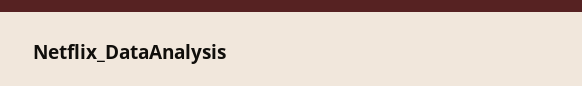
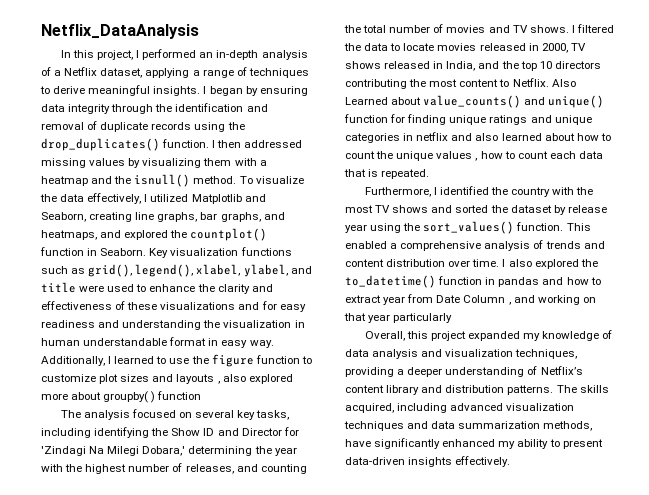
+ In this project, I performed an in-depth analysis of a Netflix dataset, applying a range of techniques to derive meaningful insights. I began by ensuring data integrity through the identification and removal of duplicate records using the drop_duplicates() function. I then addressed missing values by visualizing them with a heatmap and the isnull() method. To visualize the data effectively, I utilized Matplotlib and Seaborn, creating line graphs, bar graphs, and heatmaps, and explored the countplot() function in Seaborn. Key visualization functions such as grid(), legend(), xlabel, ylabel, and title were used to enhance the clarity and effectiveness of these visualizations and for easy readiness and understanding the visualization in human understandable format in easy way. Additionally, I learned to use the figure function to customize plot sizes and layouts , also explored more about groupby( ) function
+ The analysis focused on several key tasks, including identifying the Show ID and Director for 'Zindagi Na Milegi Dobara,' determining the year with the highest number of releases, and counting the total number of movies and TV shows. I filtered the data to locate movies released in 2000, TV shows released in India, and the top 10 directors contributing the most content to Netflix. Also Learned about value_counts() and unique() function for finding unique ratings and unique categories in netflix and also learned about how to count the unique values , how to count each data that is repeated.
+ Furthermore, I identified the country with the most TV shows and sorted the dataset by release year using the sort_values() function. This enabled a comprehensive analysis of trends and content distribution over time. I also explored the to_datetime() function in pandas and how to extract year from Date Column , and working on that year particularly
+ Overall, this project expanded my knowledge of data analysis and visualization techniques, providing a deeper understanding of Netflix’s content library and distribution patterns. The skills acquired, including advanced visualization techniques and data summarization methods, have significantly enhanced my ability to present data-driven insights effectively.

